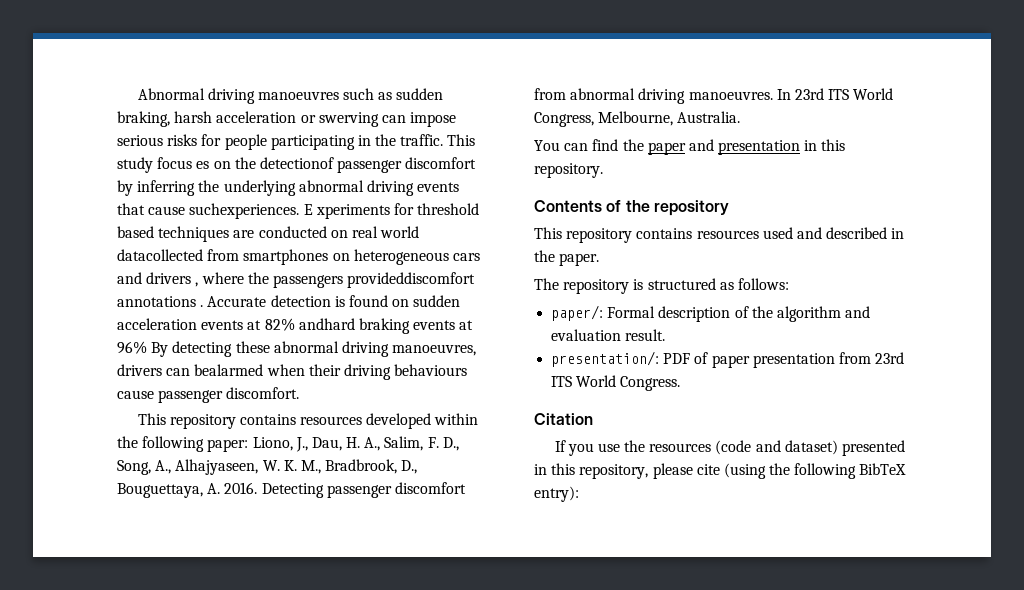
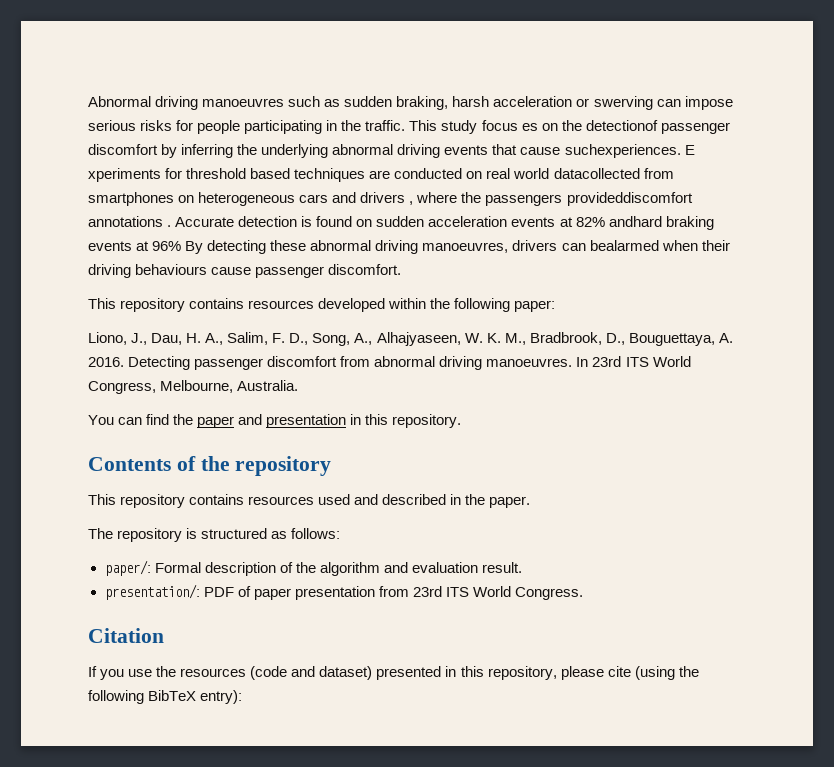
- This repository contains resources developed within the following paper: Liono, J., Dau, H. A., Salim, F. D., Song, A., Alhajyaseen, W. K. M., Bradbrook, D., Bouguettaya, A. 2016.
+ This repository contains resources developed within the following paper:
+ Liono, J., Dau, H. A., Salim, F. D., Song, A., Alhajyaseen, W. K. M., Bradbrook, D., Bouguettaya, A. 2016.

